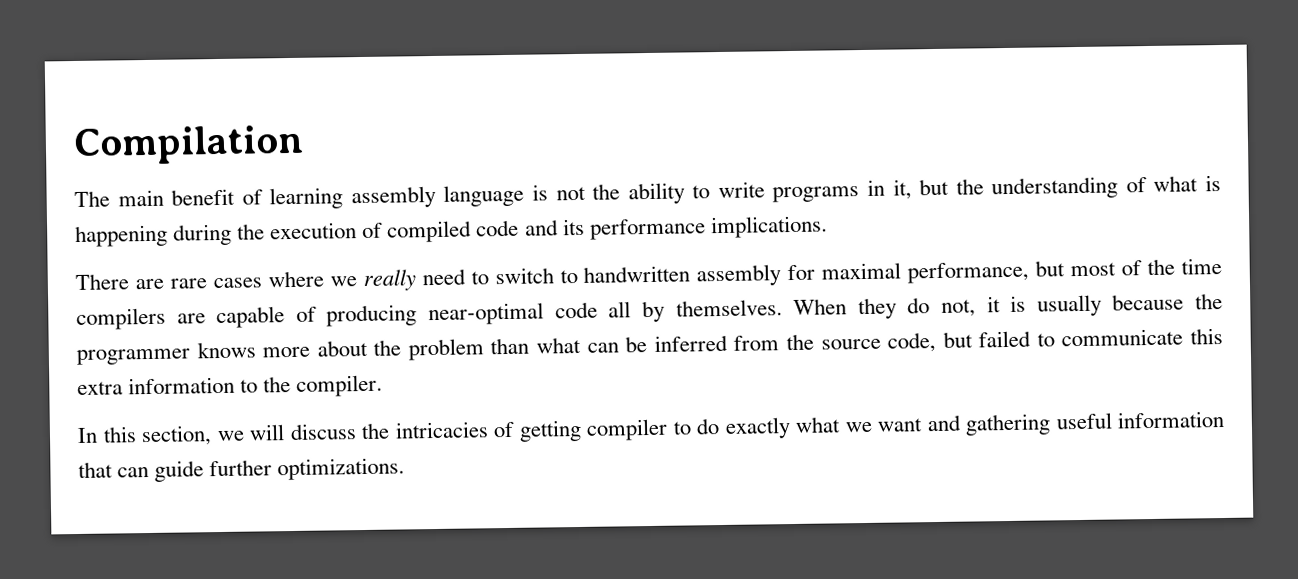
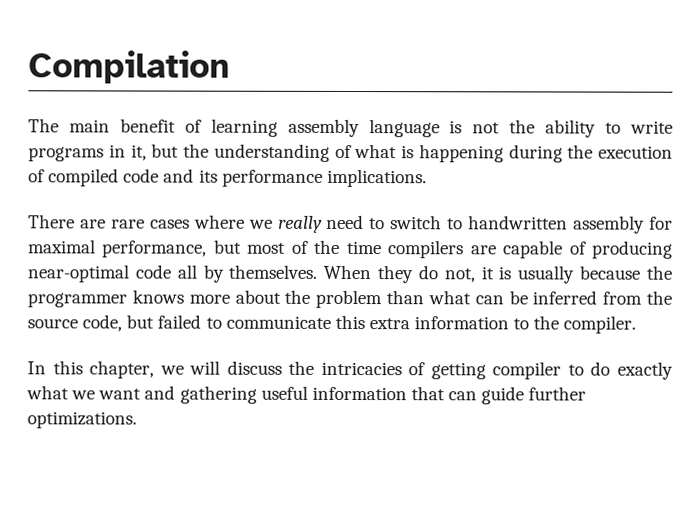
- In this section, we will discuss the intricacies of getting compiler to do exactly what we want and gathering useful information that can guide further optimizations.
+ In this chapter, we will discuss the intricacies of getting compiler to do exactly what we want and gathering useful information that can guide further optimizations.

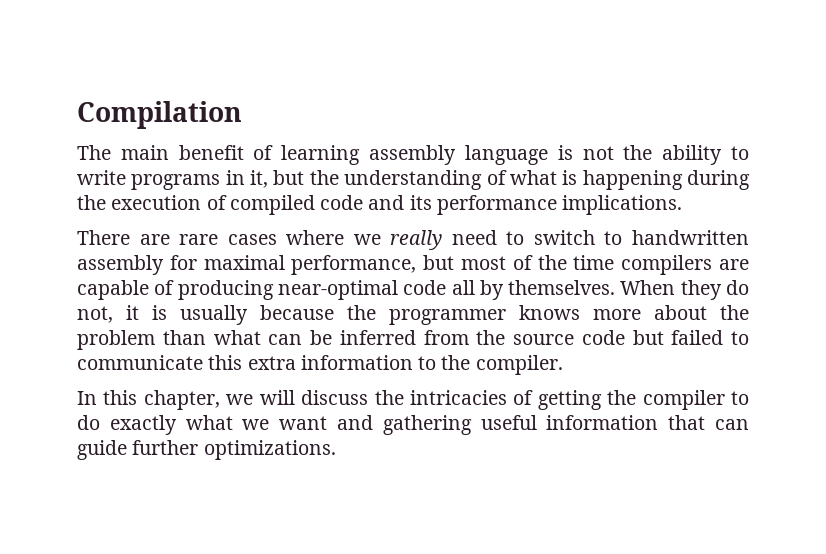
- When they do not, it is usually because the programmer knows more about the problem than what can be inferred from the source code, but failed to communicate this extra information to the compiler.
+ When they do not, it is usually because the programmer knows more about the problem than what can be inferred from the source code but failed to communicate this extra information to the compiler.
- In this chapter, we will discuss the intricacies of getting compiler to do exactly what we want and gathering useful information that can guide further optimizations.
+ In this chapter, we will discuss the intricacies of getting the compiler to do exactly what we want and gathering useful information that can guide further optimizations.

